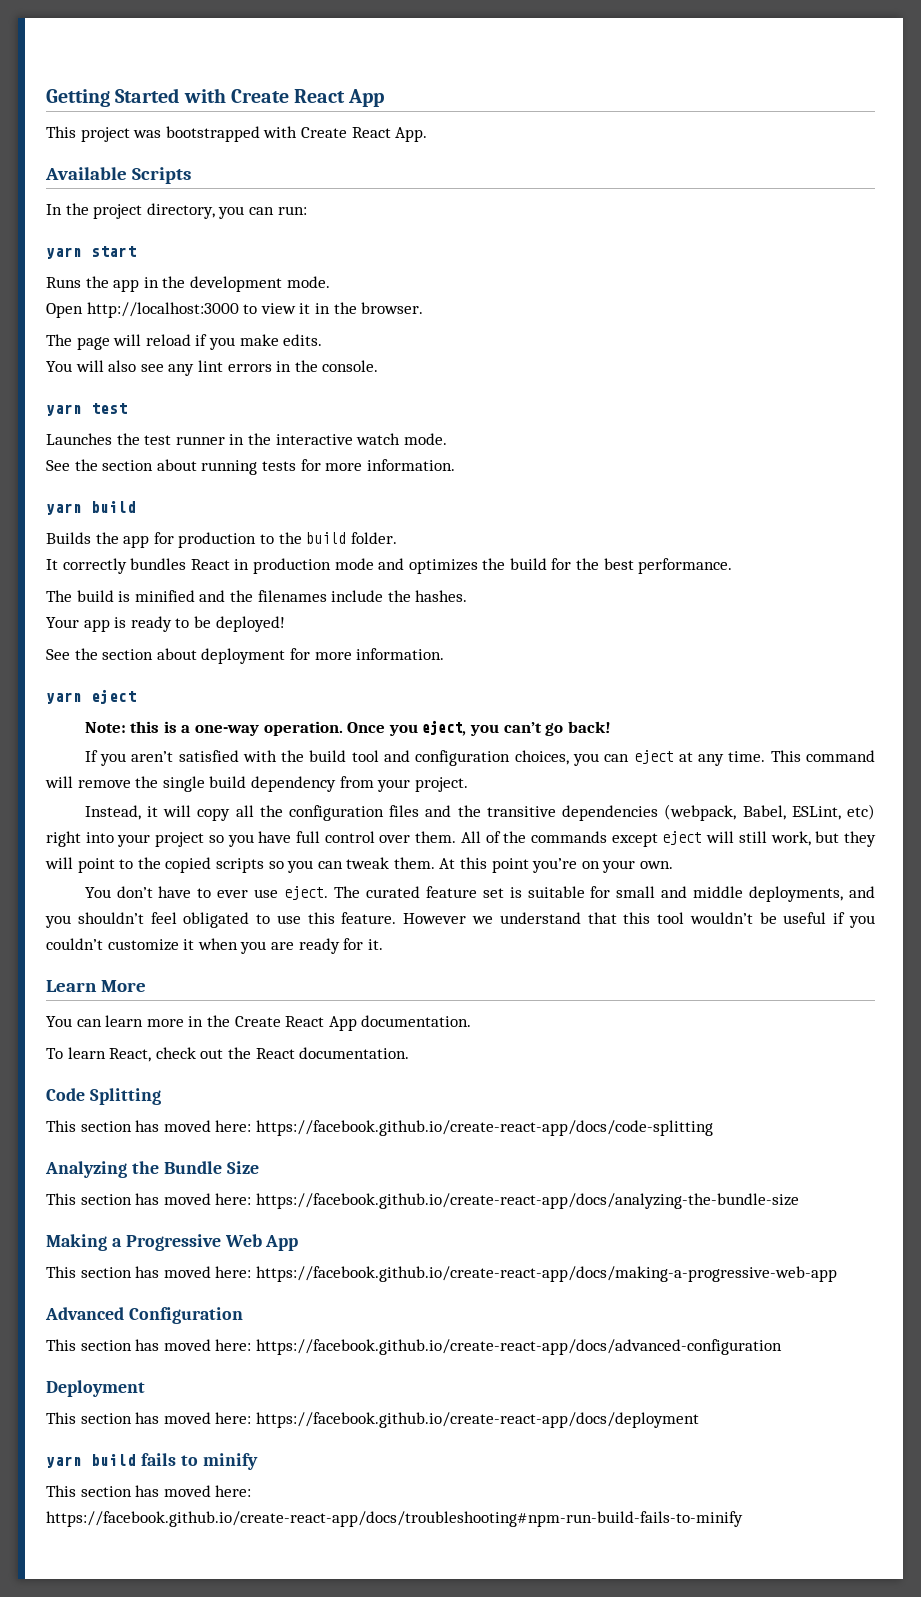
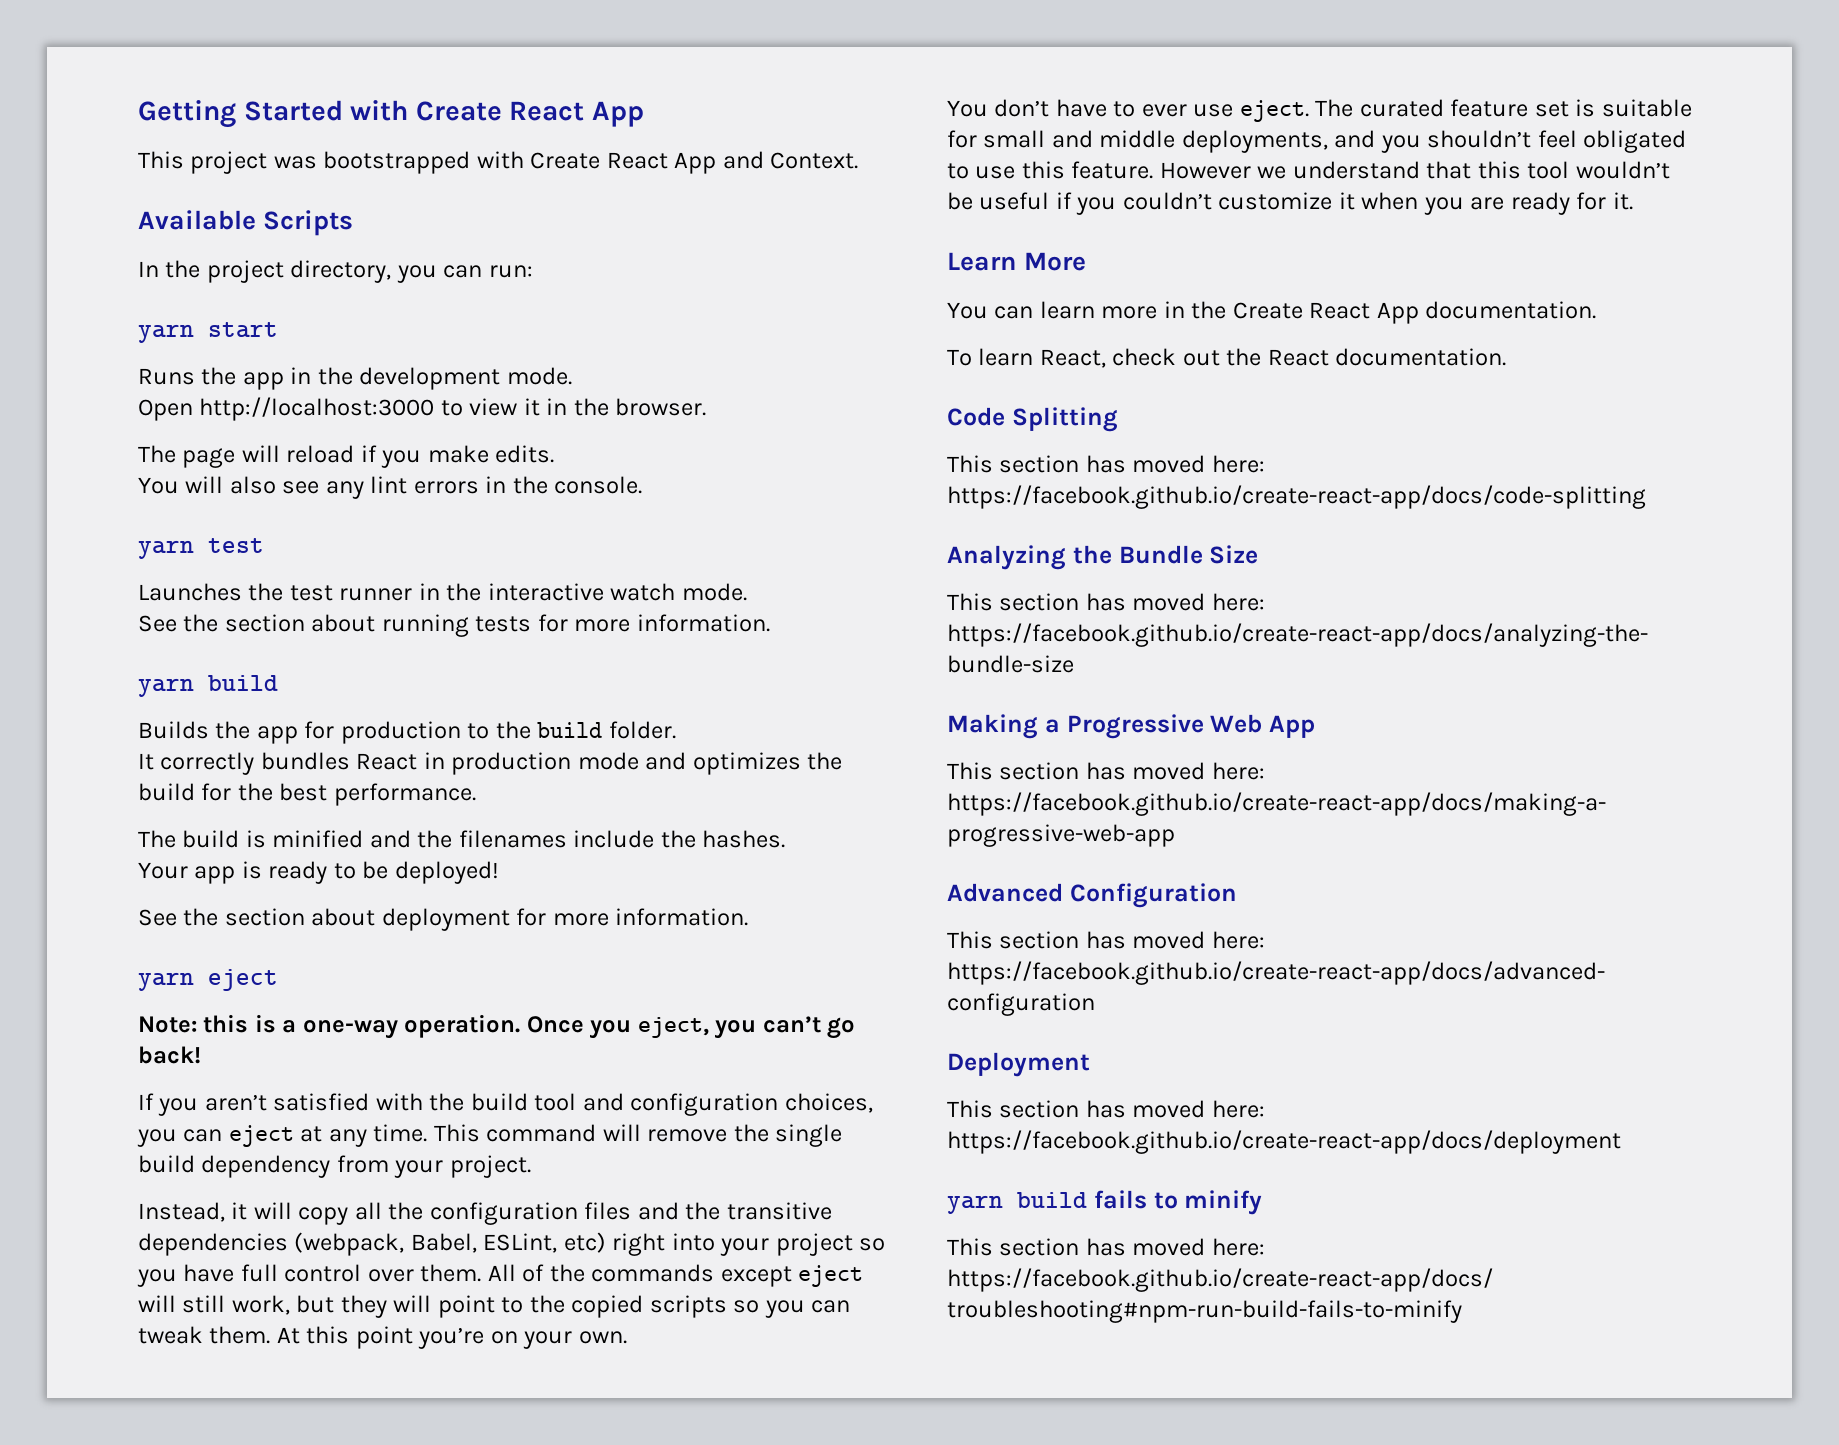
- This project was bootstrapped with Create React App.
+ This project was bootstrapped with Create React App and Context.

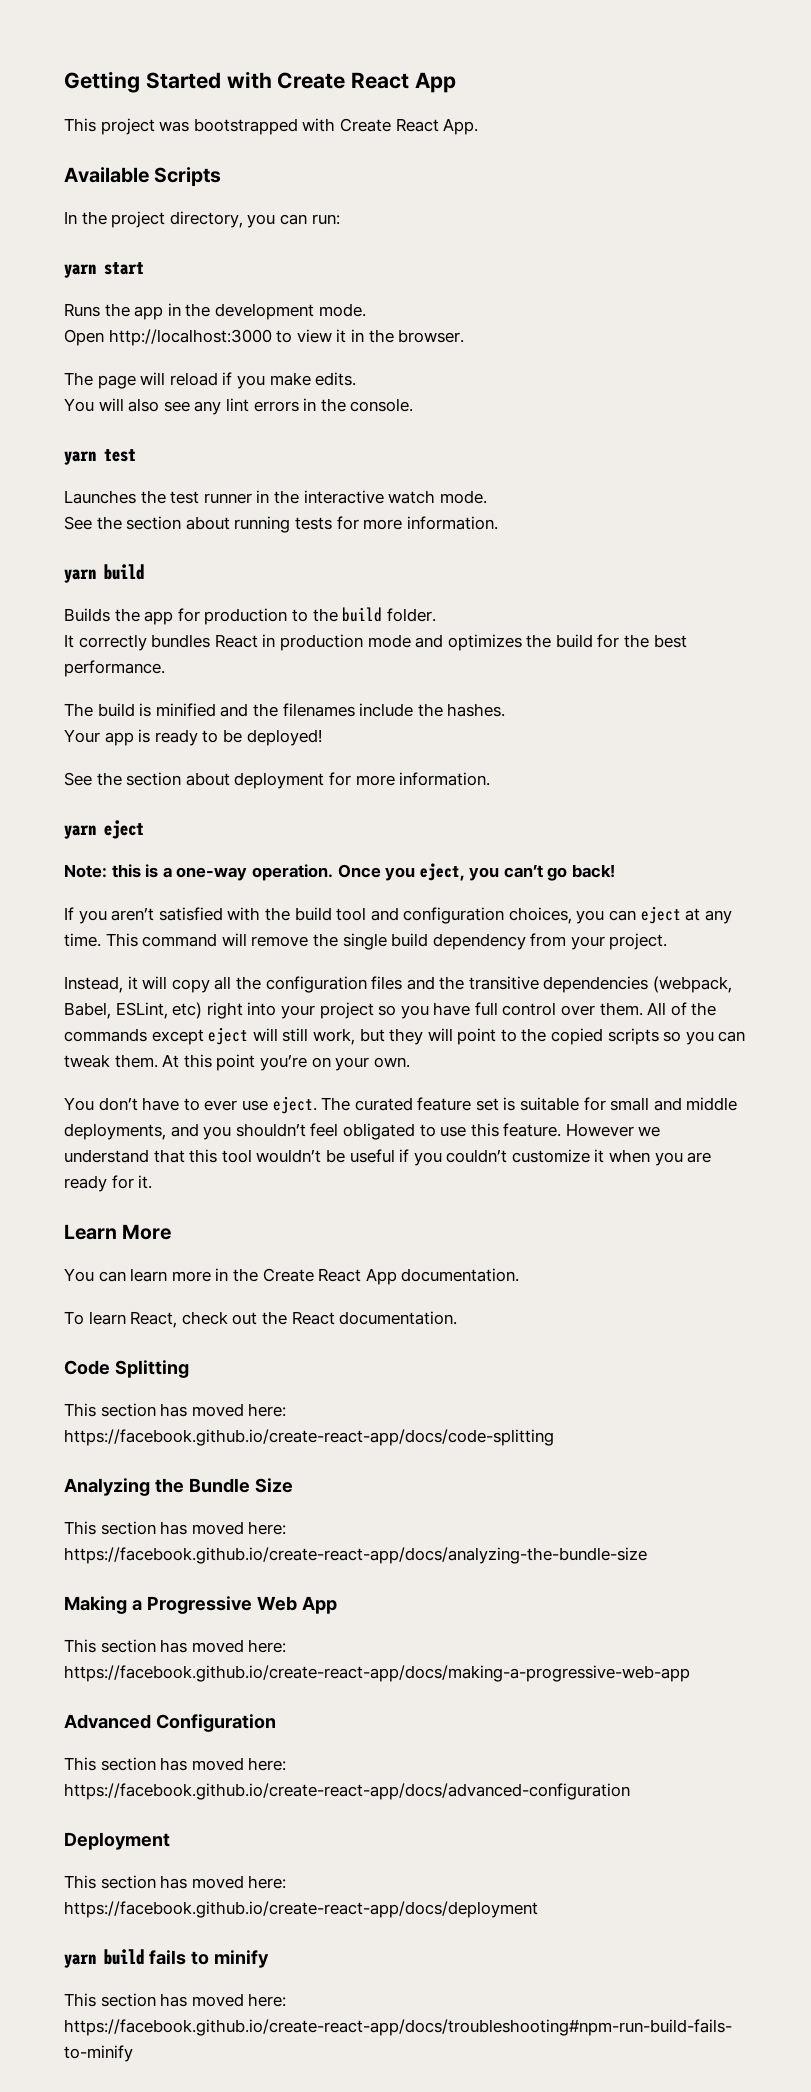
- This project was bootstrapped with Create React App and Context.
+ This project was bootstrapped with Create React App.

